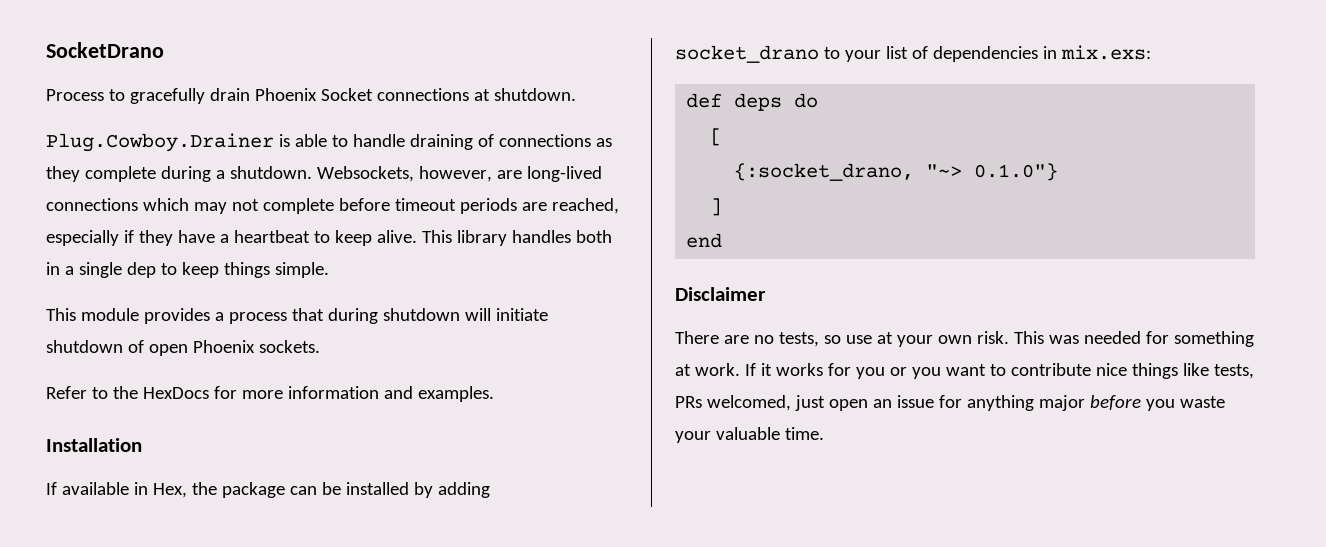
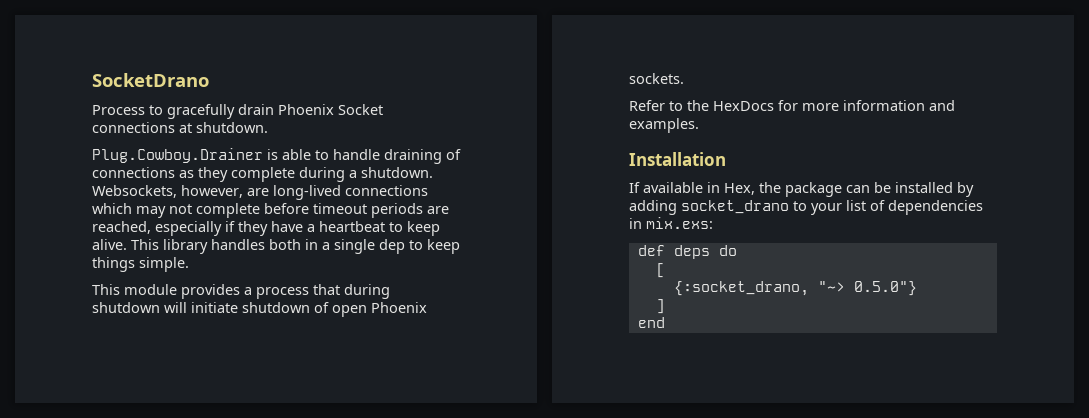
- {:socket_drano, "~> 0.1.0"}
+ {:socket_drano, "~> 0.5.0"}
- Disclaimer
- There are no tests, so use at your own risk. This was needed for something at work. If it works for you or you want to contribute nice things like tests, PRs welcomed, just open an issue for anything major before you waste your valuable time.

